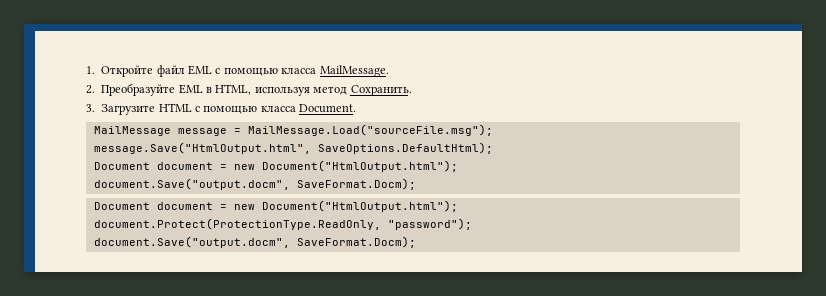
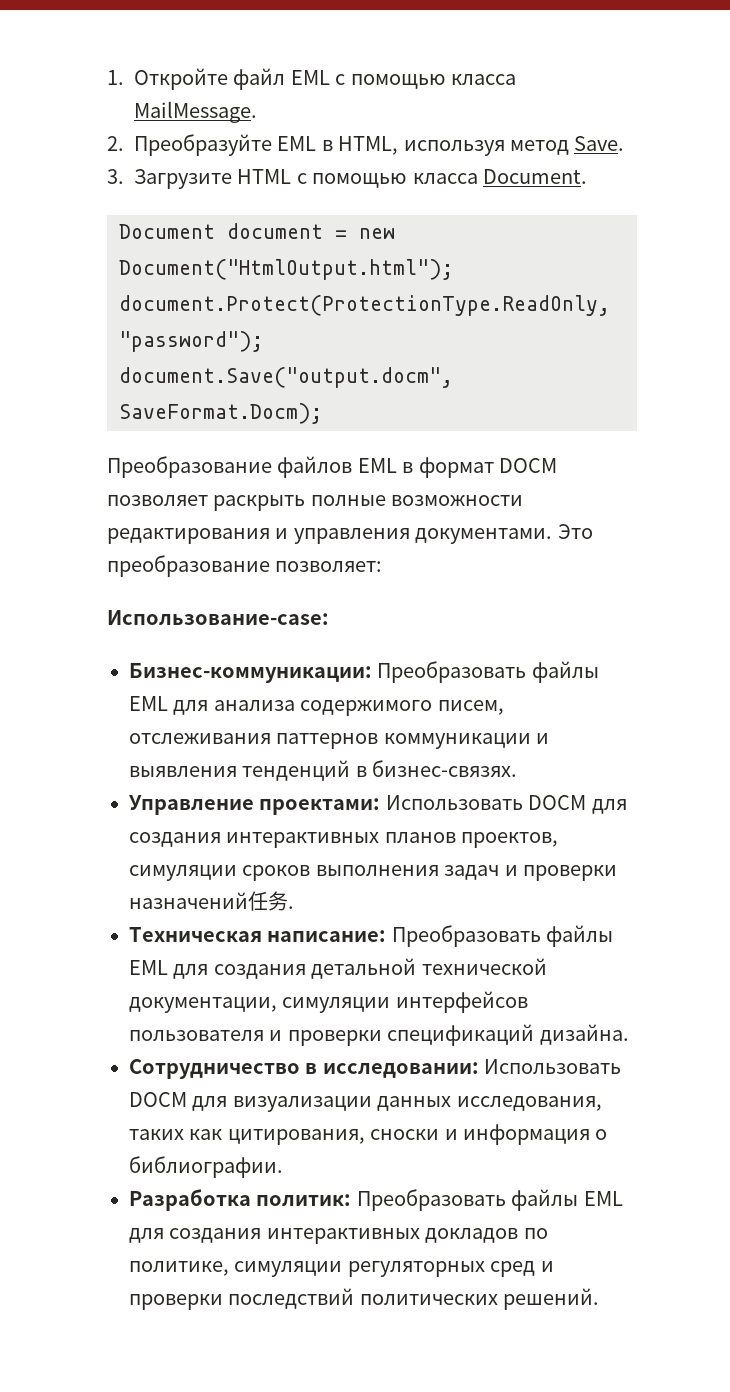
- 2. Преобразуйте EML в HTML, используя метод Сохранить.
+ 2. Преобразуйте EML в HTML, используя метод Save.
- MailMessage message = MailMessage.Load("sourceFile.msg");
- message.Save("HtmlOutput.html", SaveOptions.DefaultHtml);
- Document document = new Document("HtmlOutput.html");
- document.Save("output.docm", SaveFormat.Docm);
+ Преобразование файлов EML в формат DOCM позволяет раскрыть полные возможности редактирования и управления документами. Это преобразование позволяет:
+ Использование-case:
+ Бизнес-коммуникации: Преобразовать файлы EML для анализа содержимого писем, отслеживания паттернов коммуникации и выявления тенденций в бизнес-связях.
+ Управление проектами: Использовать DOCM для создания интерактивных планов проектов, симуляции сроков выполнения задач и проверки назначений任务.
+ Техническая написание: Преобразовать файлы EML для создания детальной технической документации, симуляции интерфейсов пользователя и проверки спецификаций дизайна.
+ Сотрудничество в исследовании: Использовать DOCM для визуализации данных исследования, таких как цитирования, сноски и информация о библиографии.
+ Разработка политик: Преобразовать файлы EML для создания интерактивных докладов по политике, симуляции регуляторных сред и проверки последствий политических решений.

